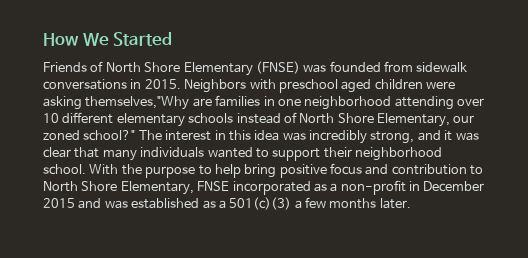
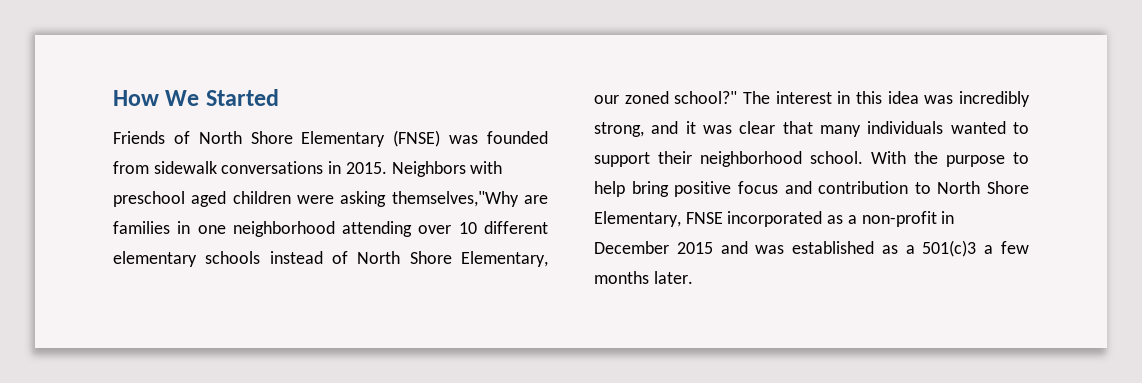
- With the purpose to help bring positive focus and contribution to North Shore Elementary, FNSE incorporated as a non-profit in December 2015 and was established as a 501(c)(3) a few months later.
+ With the purpose to help bring positive focus and contribution to North Shore Elementary, FNSE incorporated as a non-profit in December 2015 and was established as a 501(c)3 a few months later.

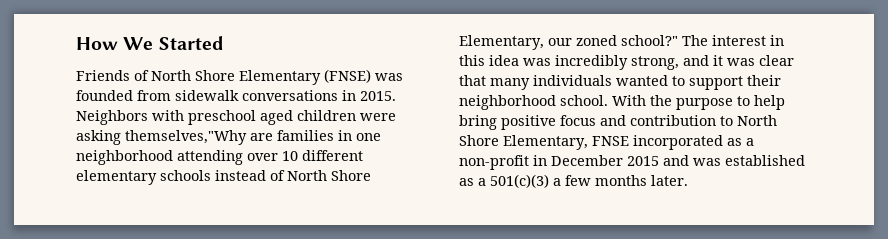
- With the purpose to help bring positive focus and contribution to North Shore Elementary, FNSE incorporated as a non-profit in December 2015 and was established as a 501(c)3 a few months later.
+ With the purpose to help bring positive focus and contribution to North Shore Elementary, FNSE incorporated as a non-profit in December 2015 and was established as a 501(c)(3) a few months later.

